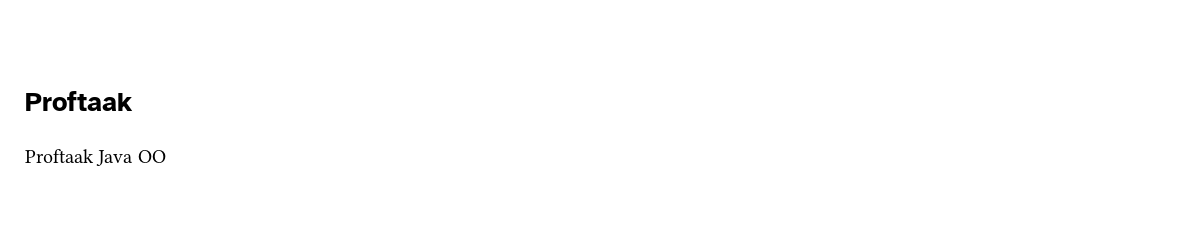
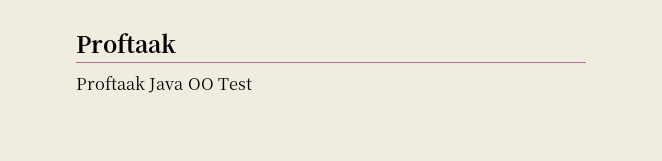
- Proftaak Java OO
+ Proftaak Java OO Test

